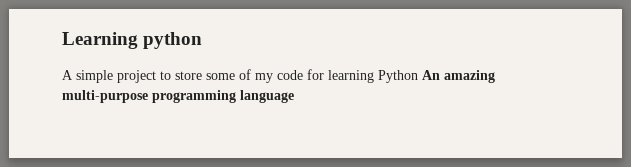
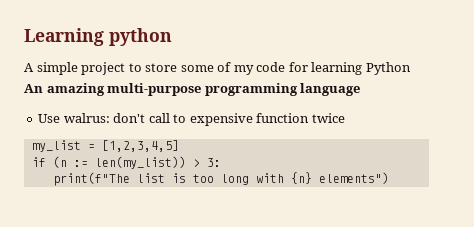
+ Use walrus: don't call to expensive function twice
+ my_list = [1,2,3,4,5]
+ if (n := len(my_list)) > 3:
+ print(f"The list is too long with {n} elements")

